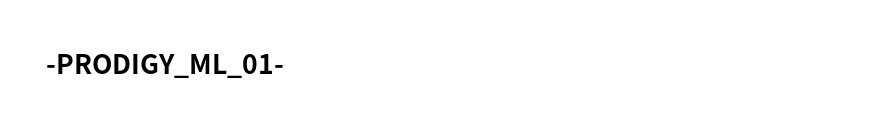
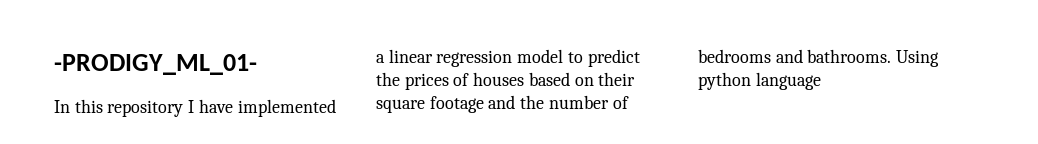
+ In this repository I have implemented a linear regression model to predict the prices of houses based on their square footage and the number of bedrooms and bathrooms. Using python language

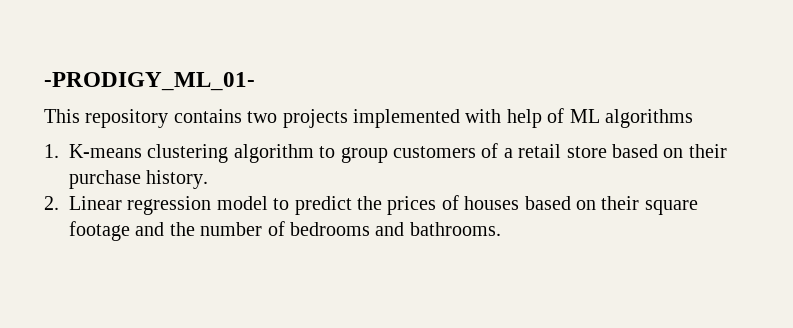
- In this repository I have implemented a linear regression model to predict the prices of houses based on their square footage and the number of bedrooms and bathrooms. Using python language
+ This repository contains two projects implemented with help of ML algorithms
+ 1. K-means clustering algorithm to group customers of a retail store based on their purchase history.
+ 2. Linear regression model to predict the prices of houses based on their square footage and the number of bedrooms and bathrooms.

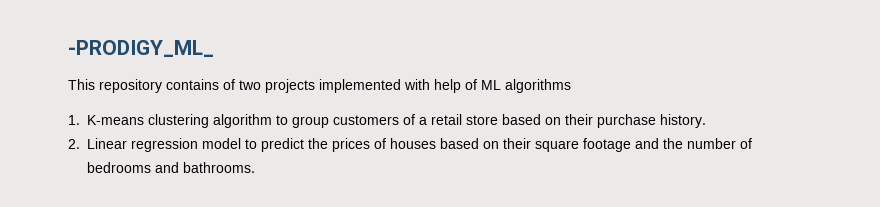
- -PRODIGY_ML_01-
+ -PRODIGY_ML_
- This repository contains two projects implemented with help of ML algorithms
+ This repository contains of two projects implemented with help of ML algorithms

